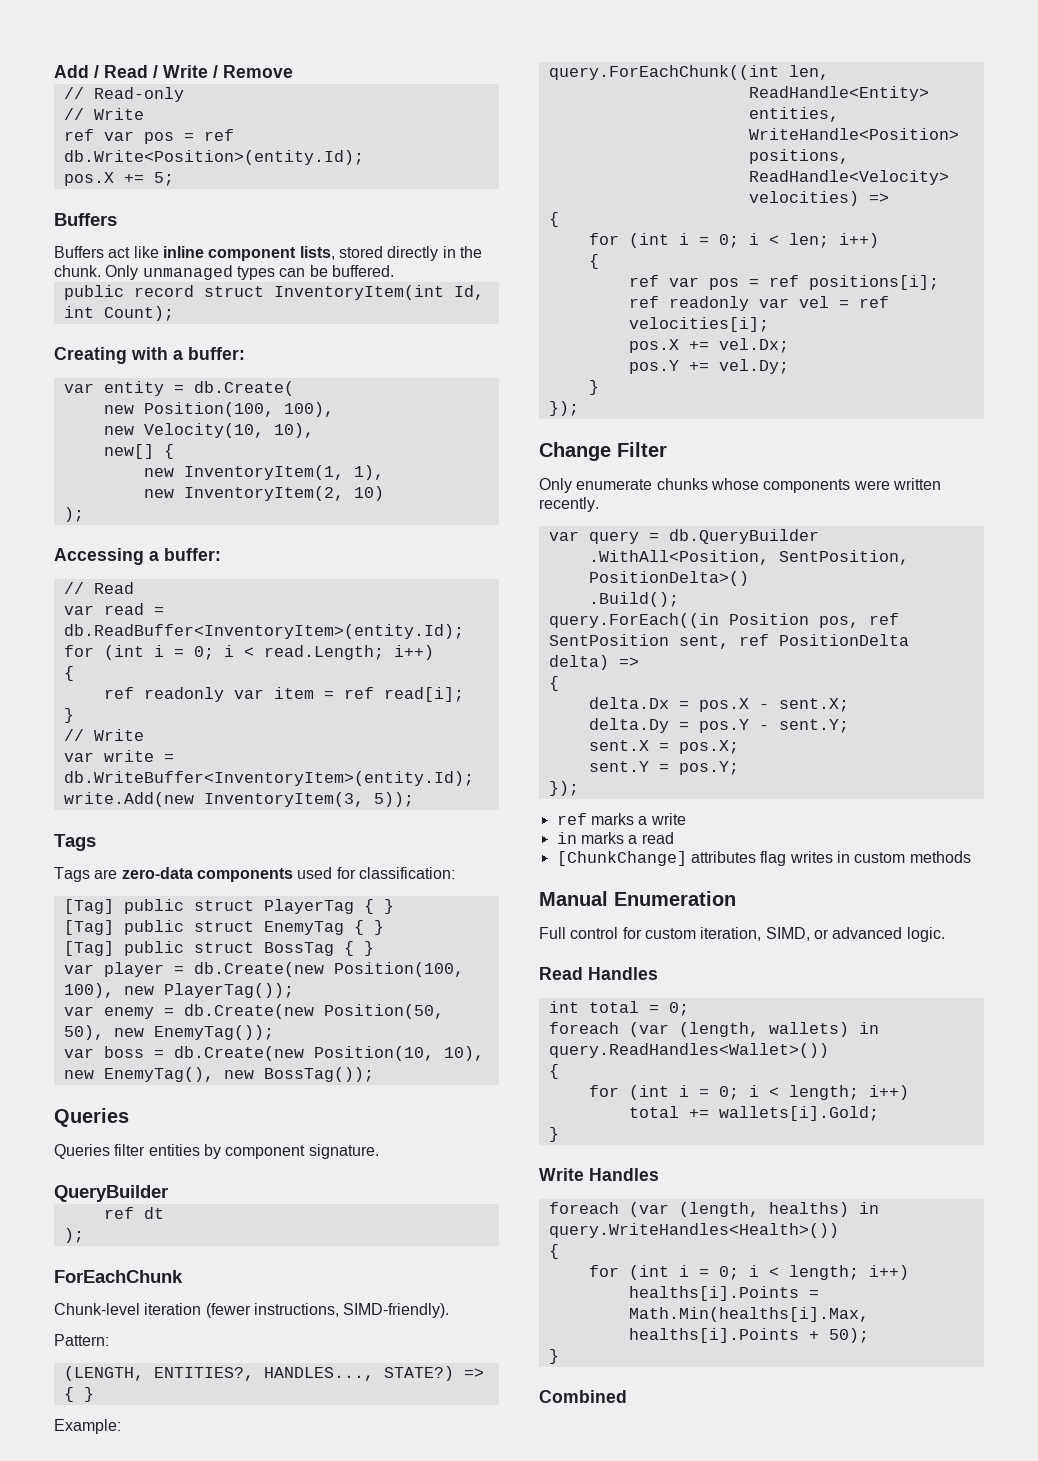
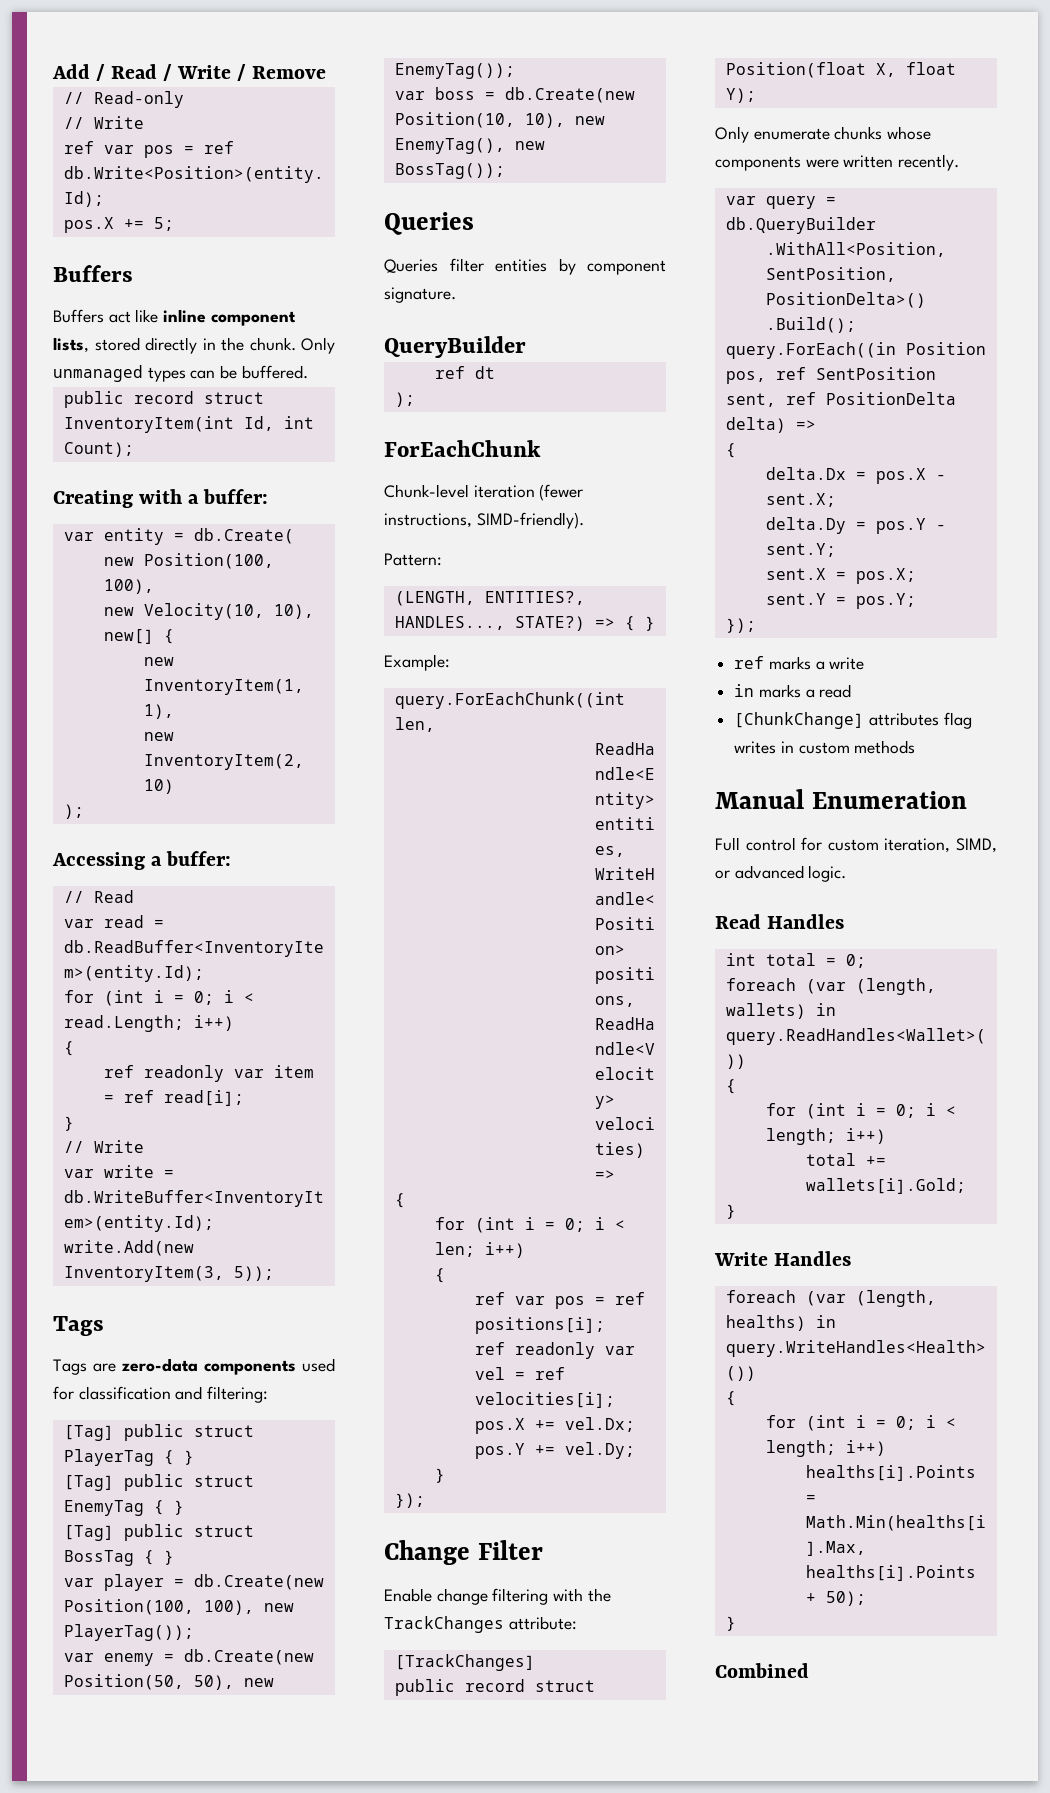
- Tags are zero-data components used for classification:
+ Tags are zero-data components used for classification and filtering:
+ Enable change filtering with the TrackChanges attribute:
+ [TrackChanges]
+ public record struct Position(float X, float Y);

